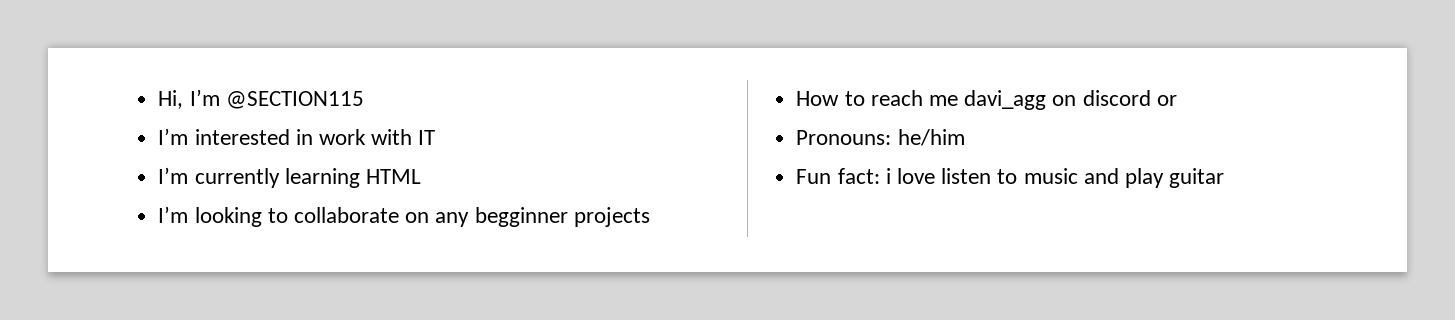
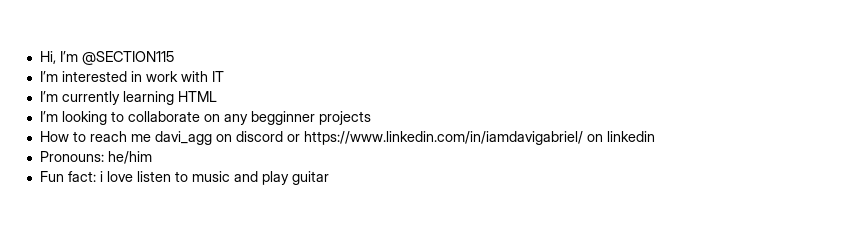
- How to reach me davi_agg on discord or
+ How to reach me davi_agg on discord or https://www.linkedin.com/in/iamdavigabriel/ on linkedin

